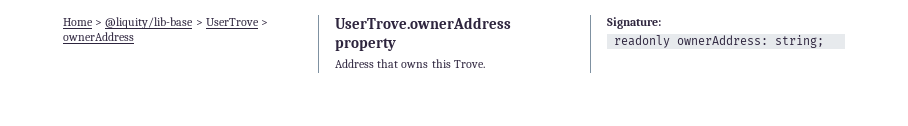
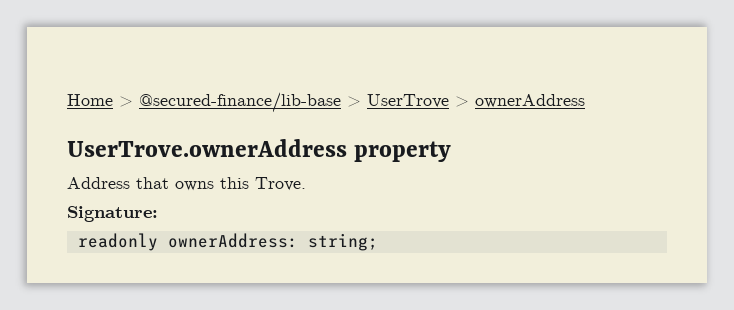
- Home > @liquity/lib-base > UserTrove > ownerAddress
+ Home > @secured-finance/lib-base > UserTrove > ownerAddress

